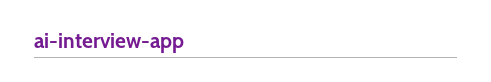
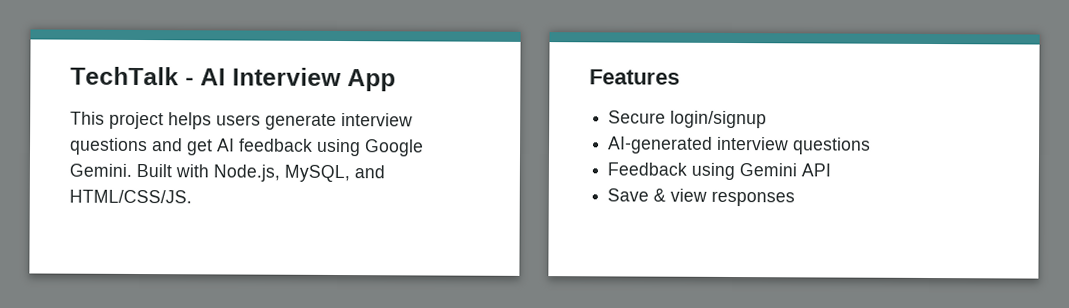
- ai-interview-app
+ TechTalk - AI Interview App
+ This project helps users generate interview questions and get AI feedback using Google Gemini. Built with Node.js, MySQL, and HTML/CSS/JS.
+ Features
+ Secure login/signup
+ AI-generated interview questions
+ Feedback using Gemini API
+ Save & view responses

